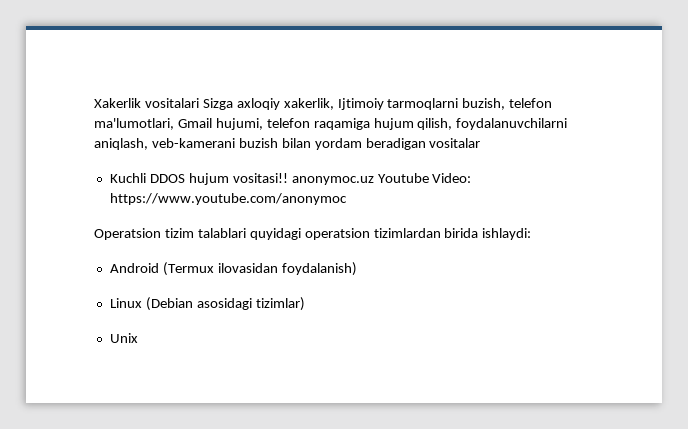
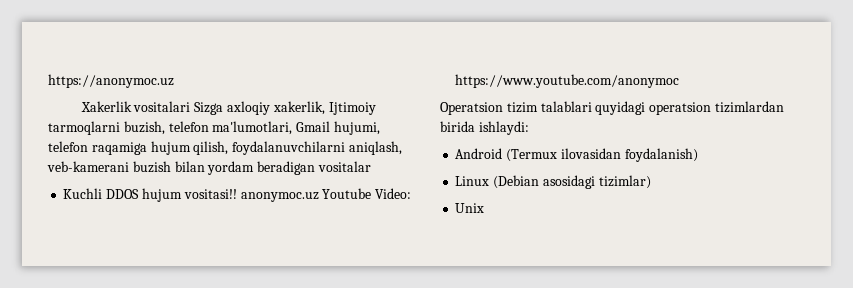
+ https://anonymoc.uz

